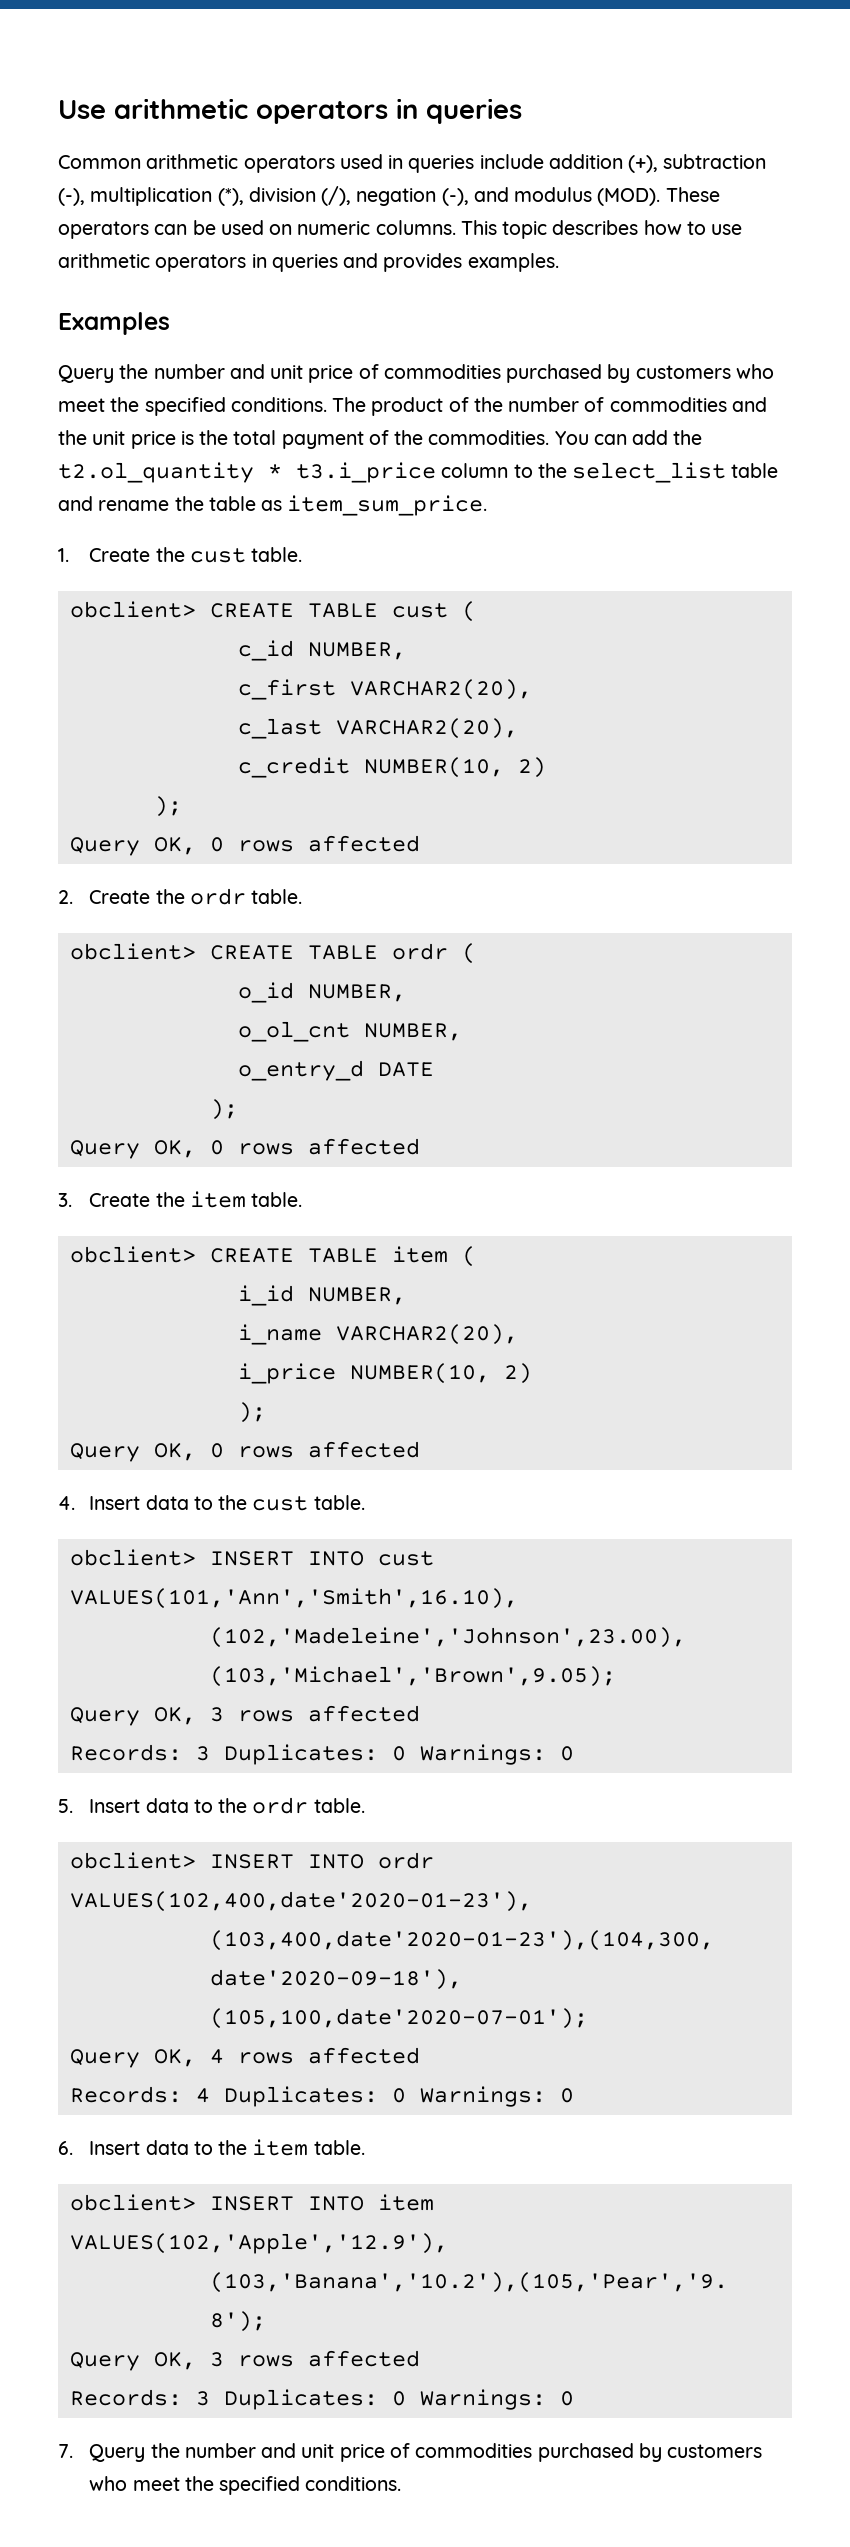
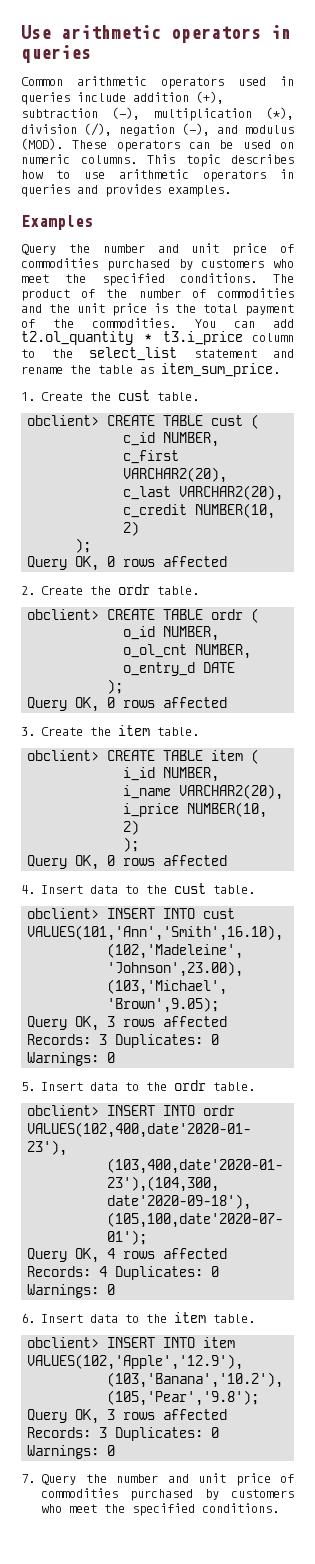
- You can add the t2.ol_quantity * t3.i_price column to the select_list table and rename the table as item_sum_price.
+ You can add t2.ol_quantity * t3.i_price column to the select_list statement and rename the table as item_sum_price.

